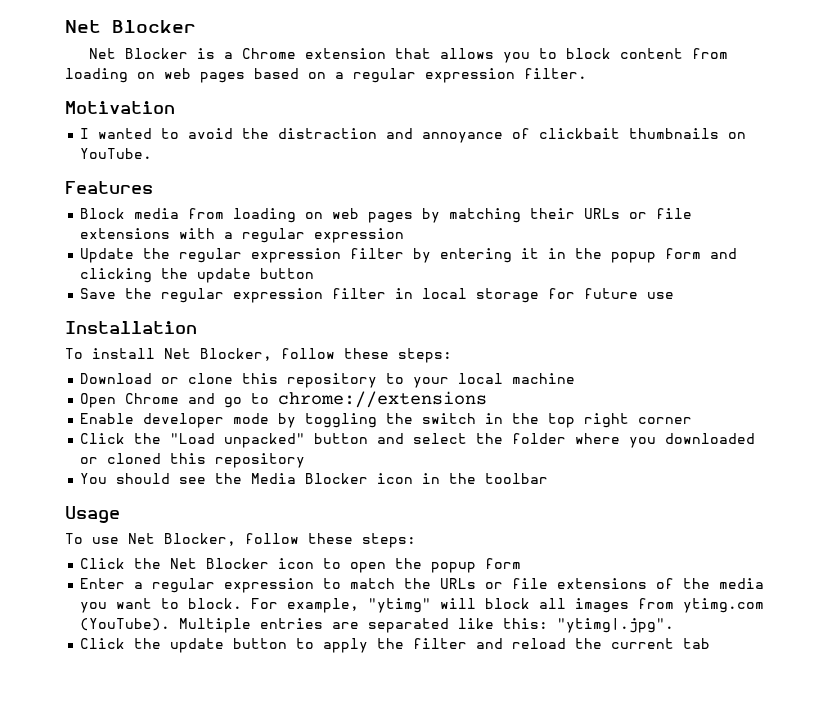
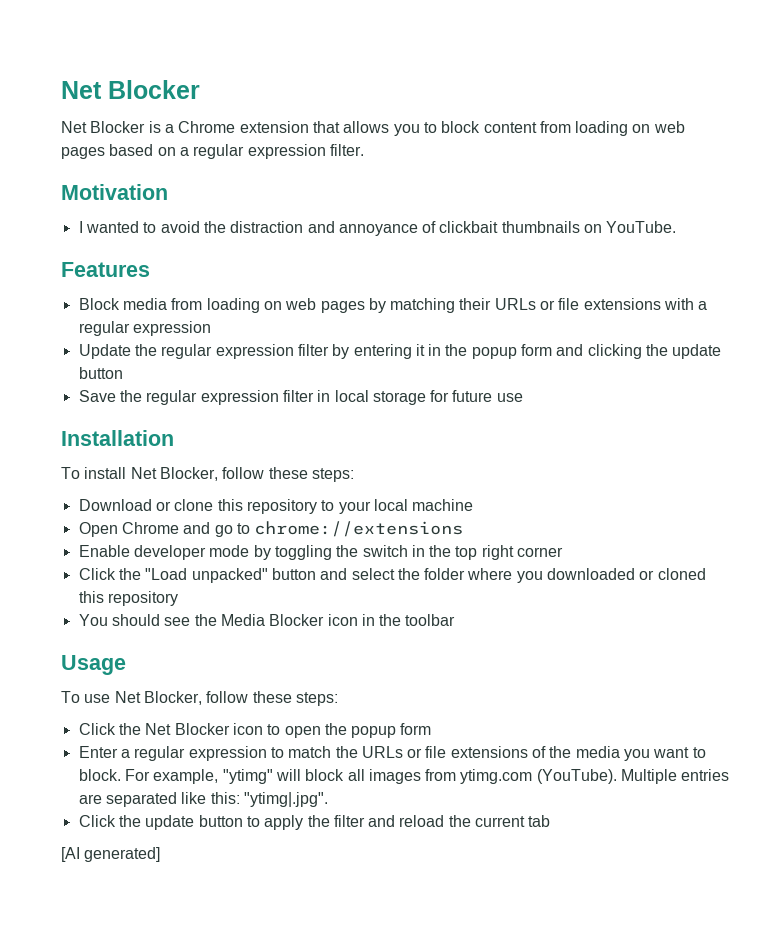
+ [AI generated]

